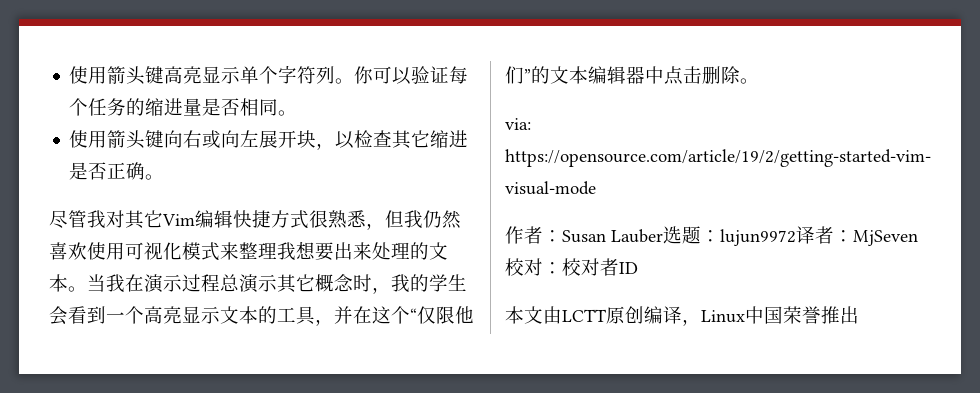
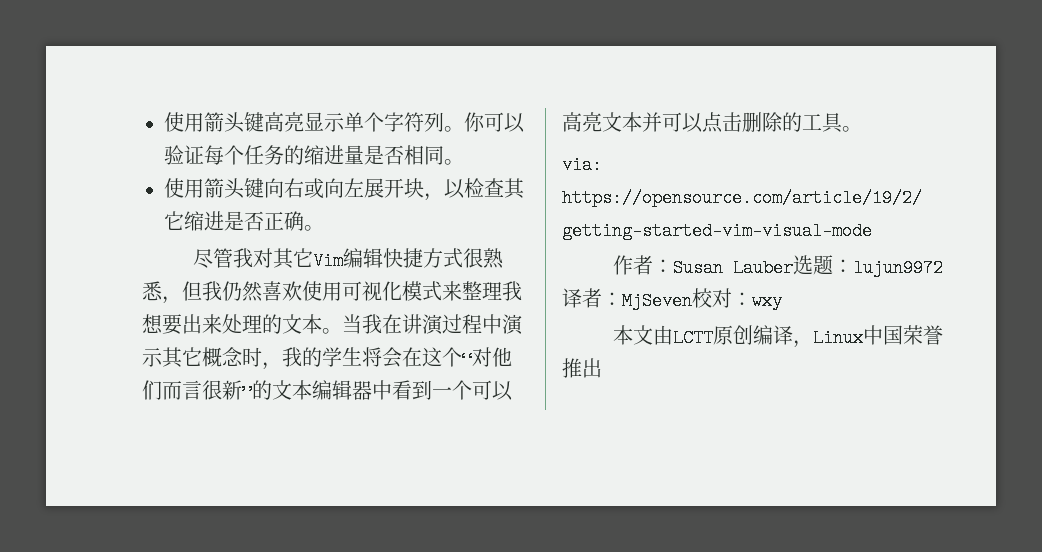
- 当我在演示过程总演示其它概念时，我的学生会看到一个高亮显示文本的工具，并在这个“仅限他们”的文本编辑器中点击删除。
+ 当我在讲演过程中演示其它概念时，我的学生将会在这个“对他们而言很新”的文本编辑器中看到一个可以高亮文本并可以点击删除的工具。
- 作者：Susan Lauber选题：lujun9972译者：MjSeven校对：校对者ID
+ 作者：Susan Lauber选题：lujun9972译者：MjSeven校对：wxy

